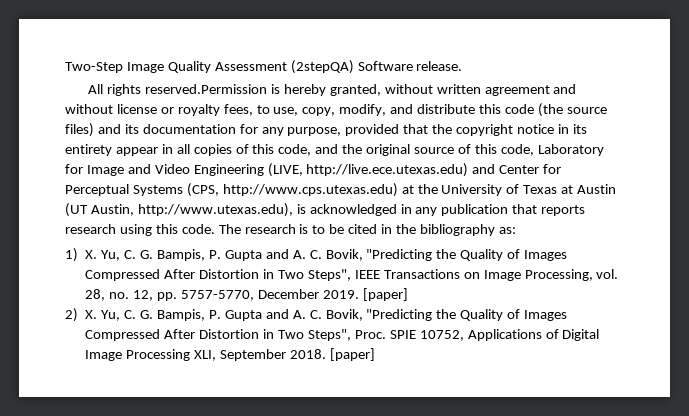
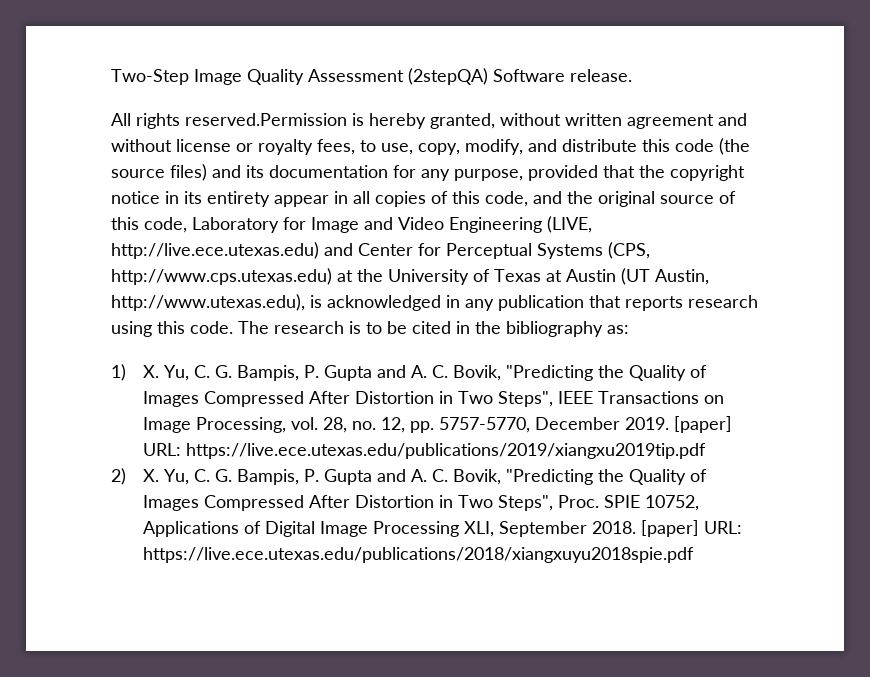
- 1) X. Yu, C. G. Bampis, P. Gupta and A. C. Bovik, "Predicting the Quality of Images Compressed After Distortion in Two Steps", IEEE Transactions on Image Processing, vol. 28, no. 12, pp. 5757-5770, December 2019. [paper]
+ 1) X. Yu, C. G. Bampis, P. Gupta and A. C. Bovik, "Predicting the Quality of Images Compressed After Distortion in Two Steps", IEEE Transactions on Image Processing, vol. 28, no. 12, pp. 5757-5770, December 2019. [paper] URL: https://live.ece.utexas.edu/publications/2019/xiangxu2019tip.pdf
- SPIE 10752, Applications of Digital Image Processing XLI, September 2018. [paper]
+ SPIE 10752, Applications of Digital Image Processing XLI, September 2018. [paper] URL: https://live.ece.utexas.edu/publications/2018/xiangxuyu2018spie.pdf

